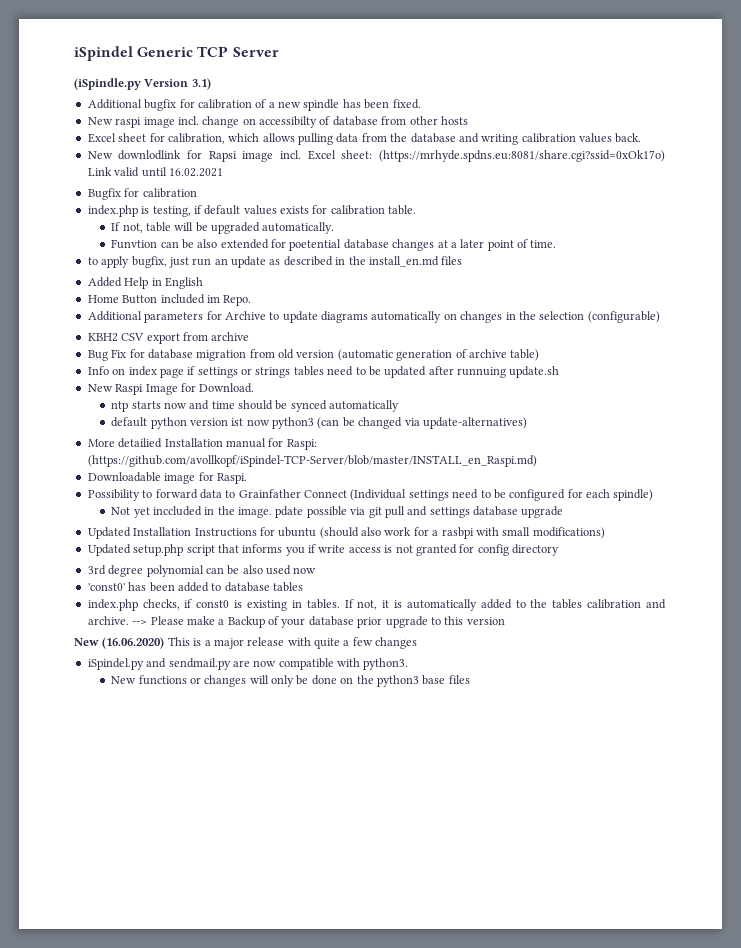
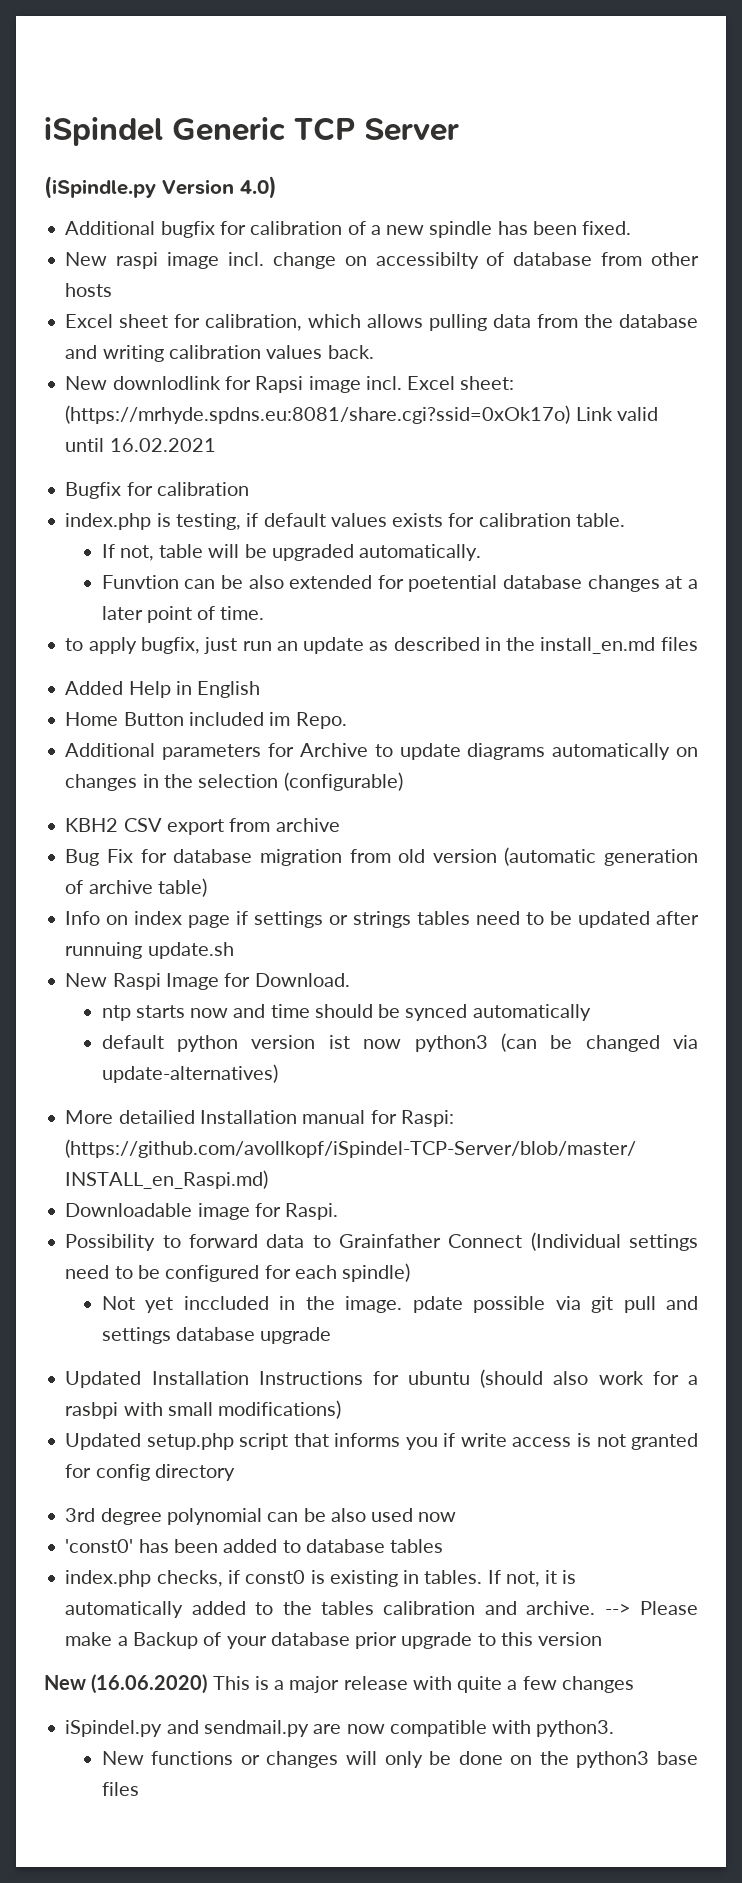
- (iSpindle.py Version 3.1)
+ (iSpindle.py Version 4.0)

